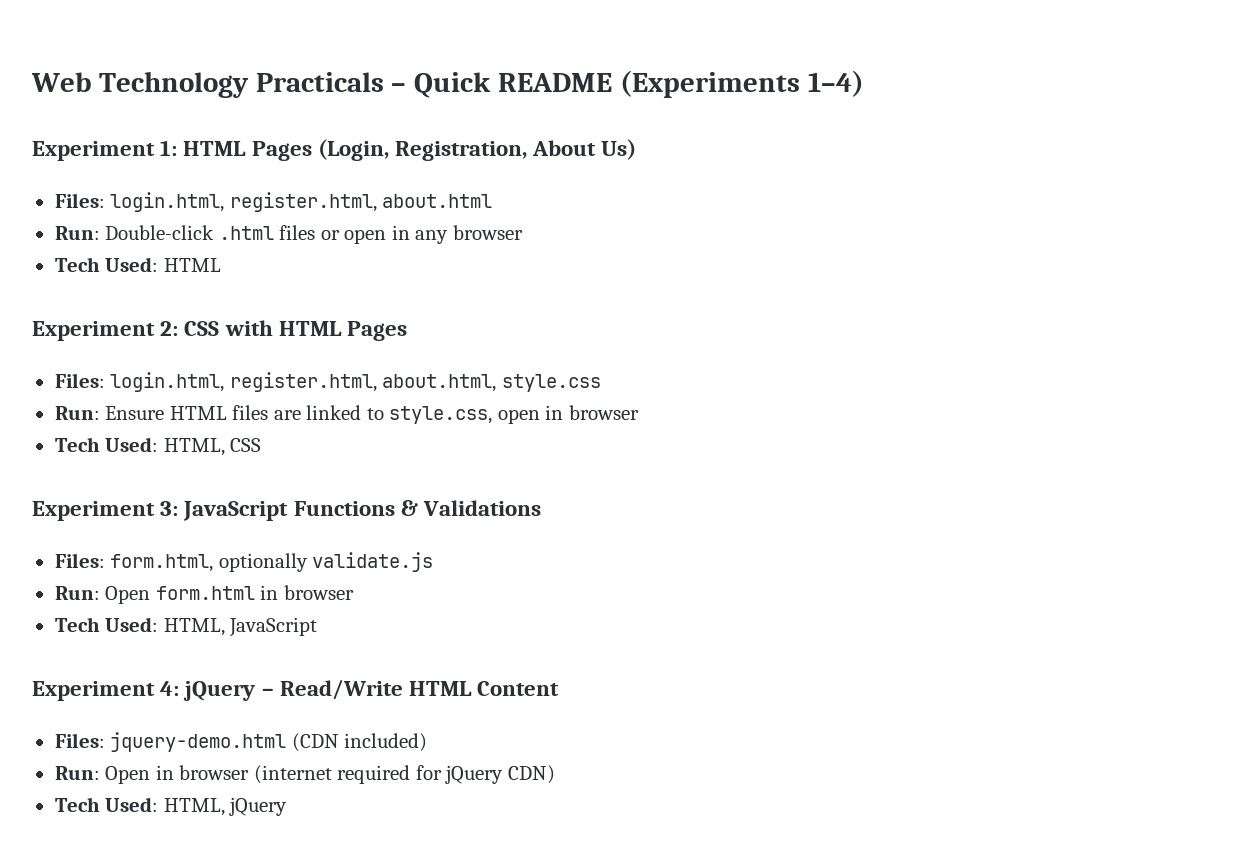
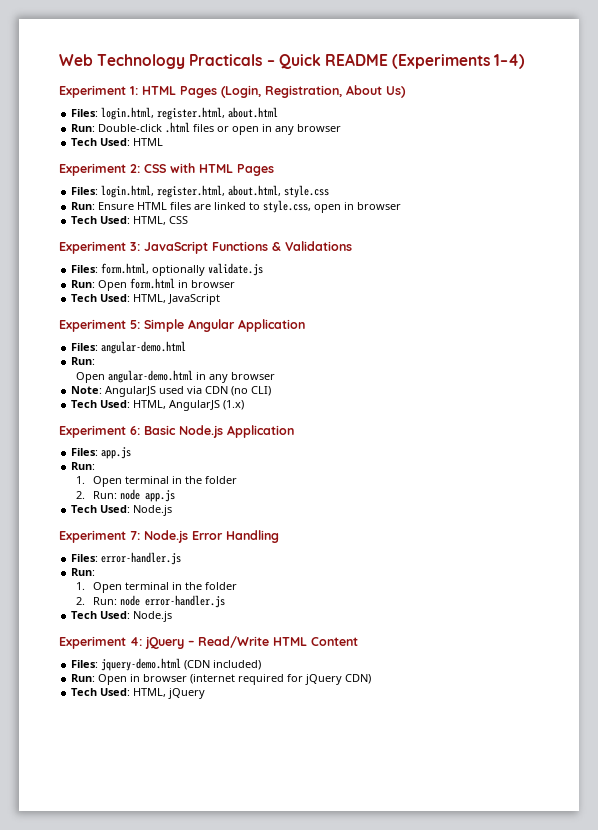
+ Experiment 5: Simple Angular Application
+ Files: angular-demo.html
+ Run:
+ Open angular-demo.html in any browser
+ Note: AngularJS used via CDN (no CLI)
+ Tech Used: HTML, AngularJS (1.x)
+ Experiment 6: Basic Node.js Application
+ Files: app.js
+ Run:
+ 1. Open terminal in the folder
+ 2. Run: node app.js
+ Tech Used: Node.js
+ Experiment 7: Node.js Error Handling
+ Files: error-handler.js
+ Run:
+ 1. Open terminal in the folder
+ 2. Run: node error-handler.js
+ Tech Used: Node.js

